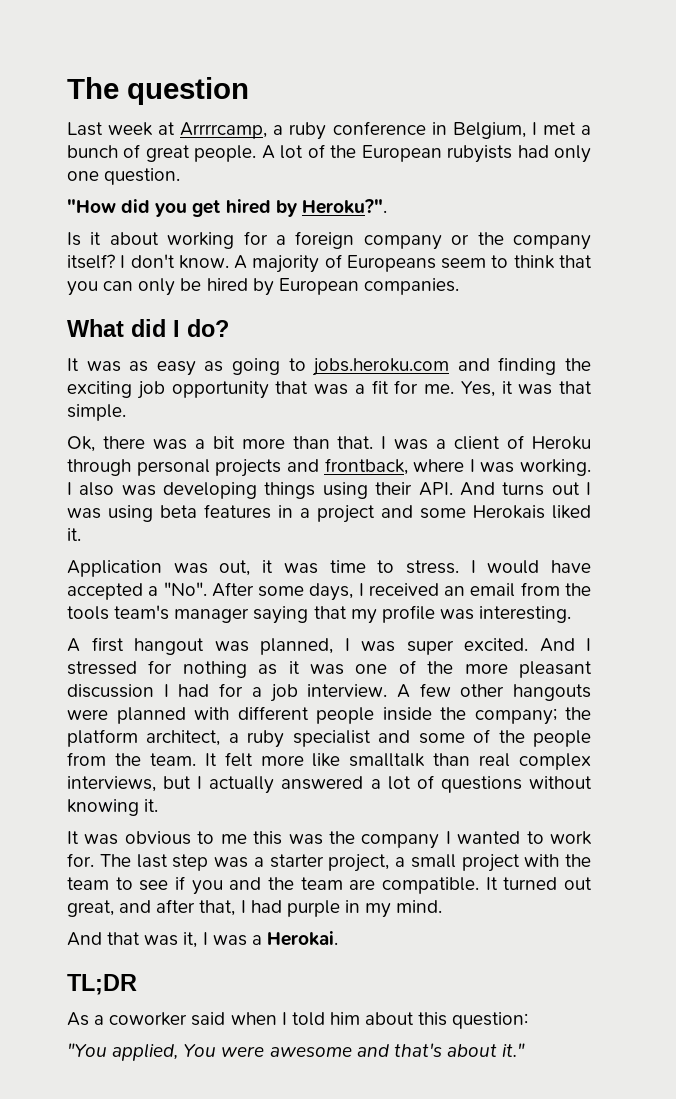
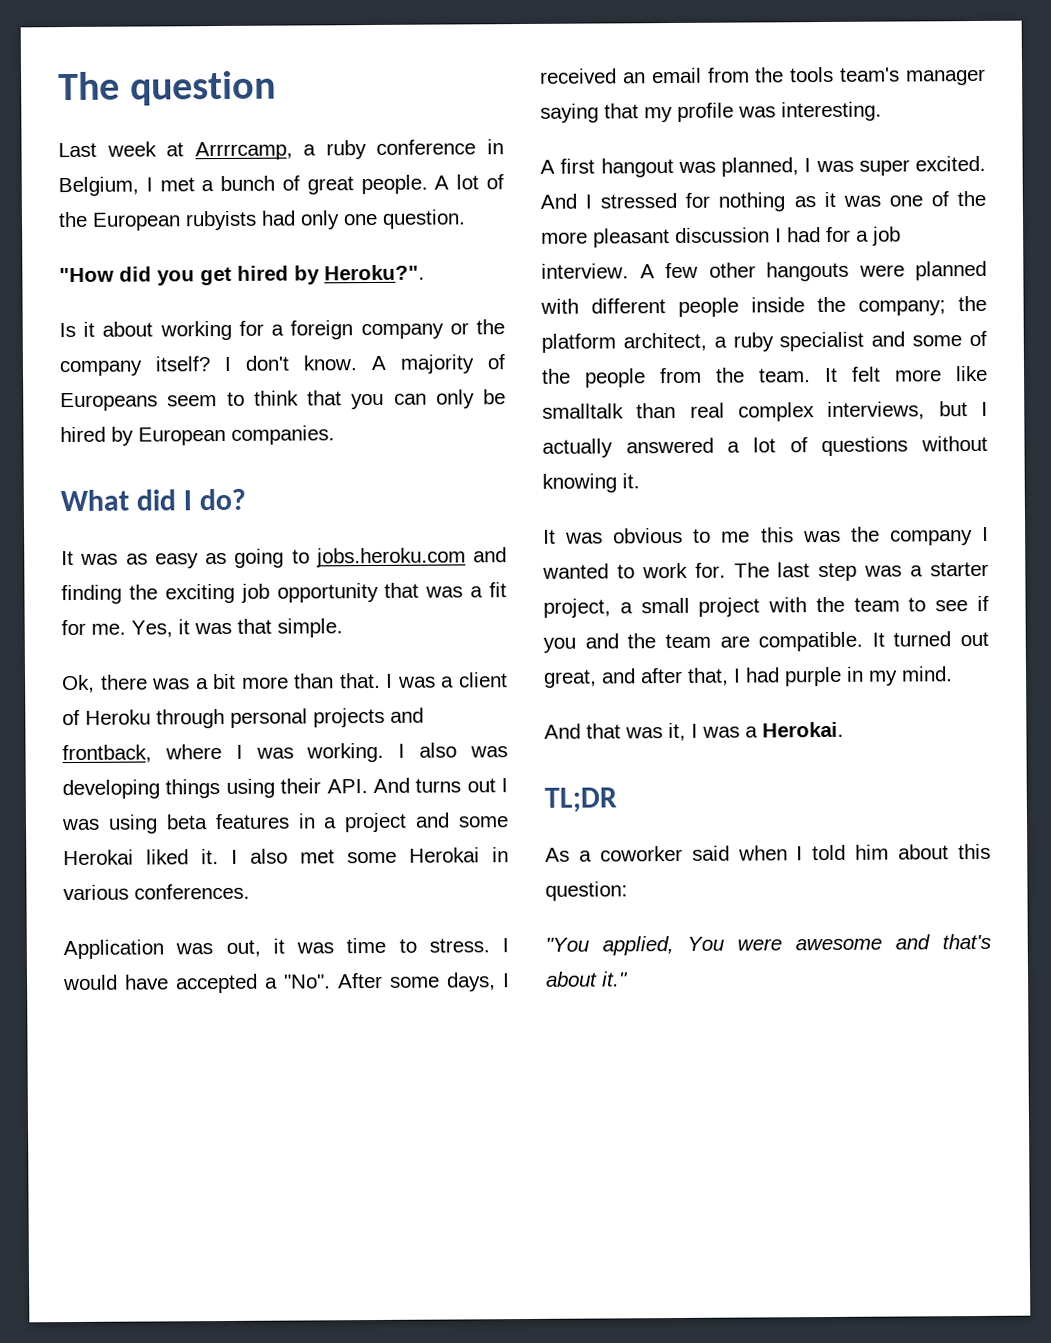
- I also was developing things using their API. And turns out I was using beta features in a project and some Herokais liked it.
+ I also was developing things using their API. And turns out I was using beta features in a project and some Herokai liked it. I also met some Herokai in various conferences.

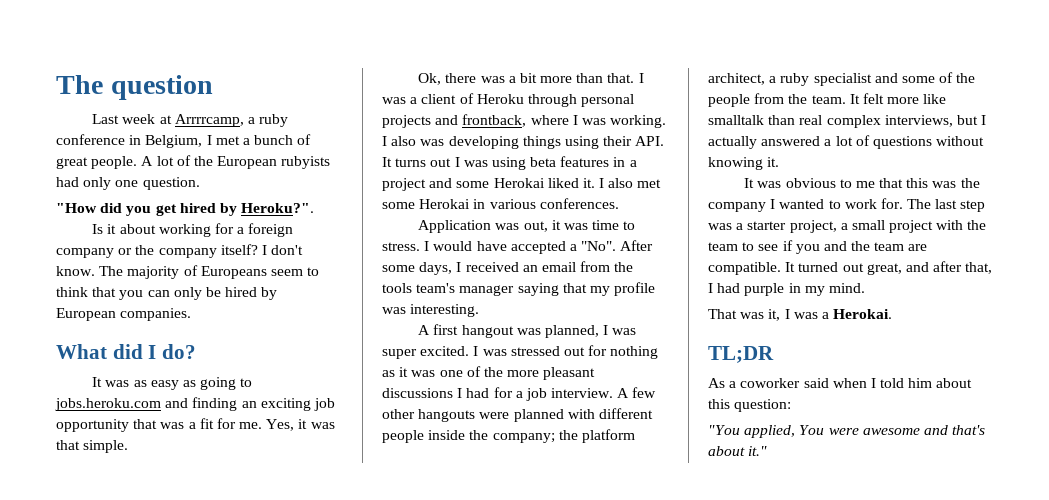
- A majority of Europeans seem to think that you can only be hired by European companies.
+ The majority of Europeans seem to think that you can only be hired by European companies.
- It was as easy as going to jobs.heroku.com and finding the exciting job opportunity that was a fit for me.
+ It was as easy as going to jobs.heroku.com and finding an exciting job opportunity that was a fit for me.
- I also was developing things using their API. And turns out I was using beta features in a project and some Herokai liked it.
+ I also was developing things using their API. It turns out I was using beta features in a project and some Herokai liked it.
- And I stressed for nothing as it was one of the more pleasant discussion I had for a job interview.
+ I was stressed out for nothing as it was one of the more pleasant discussions I had for a job interview.
- It was obvious to me this was the company I wanted to work for.
+ It was obvious to me that this was the company I wanted to work for.
- And that was it, I was a Herokai.
+ That was it, I was a Herokai.

